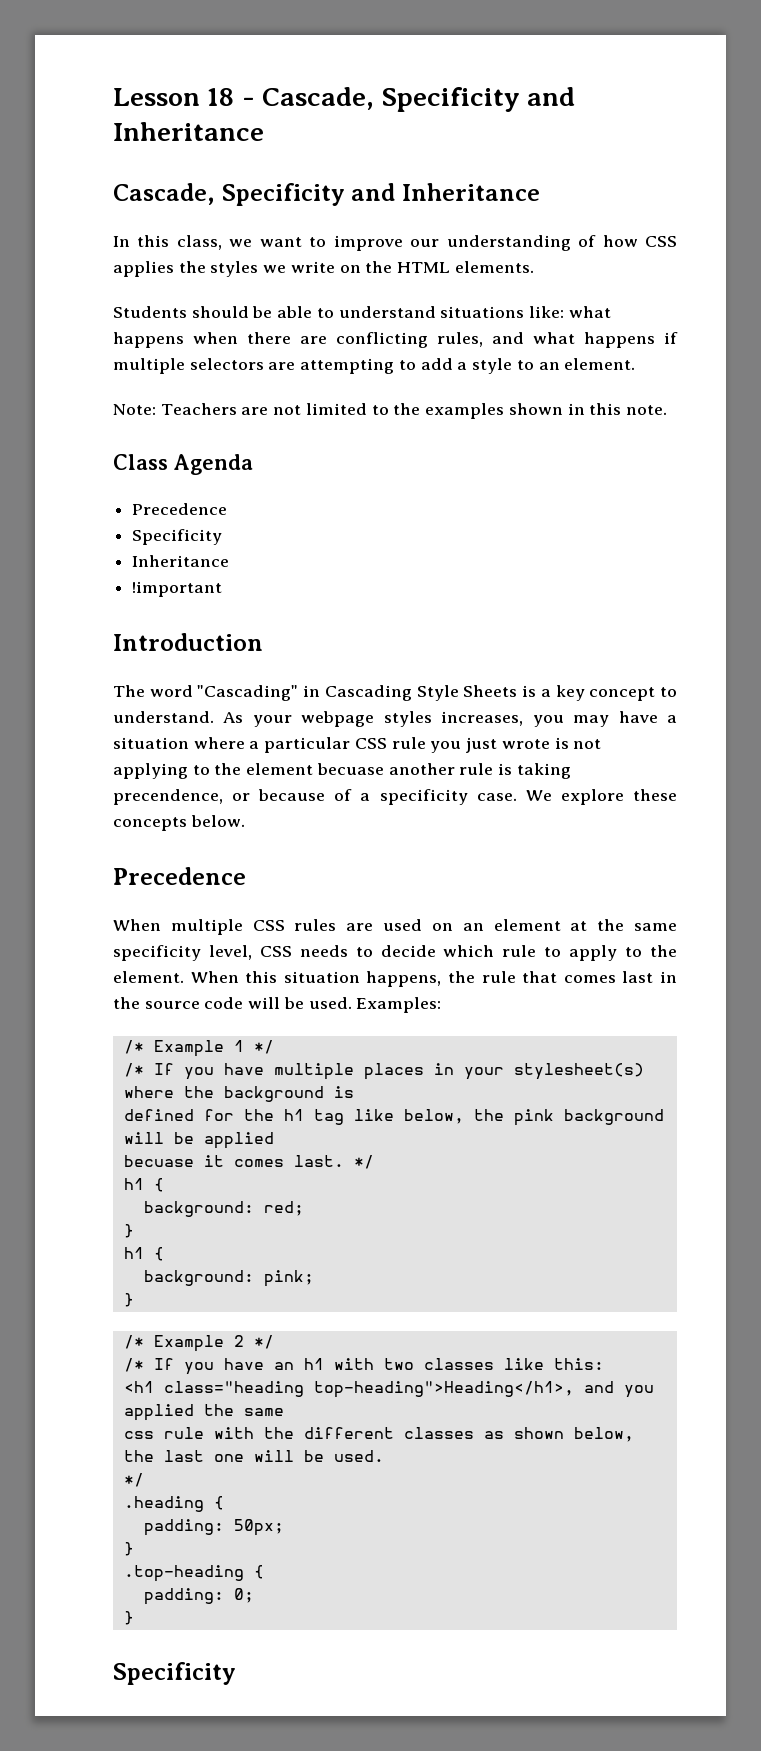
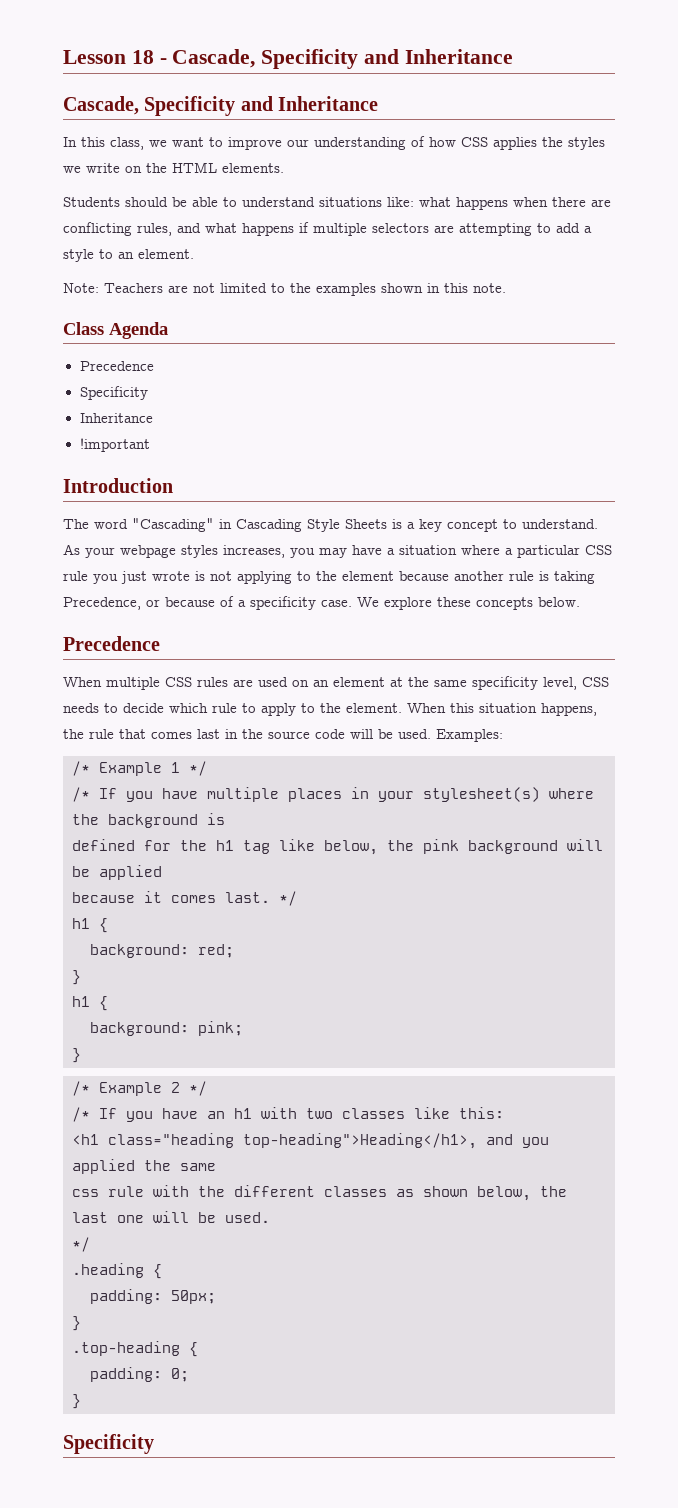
- As your webpage styles increases, you may have a situation where a particular CSS rule you just wrote is not applying to the element becuase another rule is taking precendence, or because of a specificity case.
+ As your webpage styles increases, you may have a situation where a particular CSS rule you just wrote is not applying to the element because another rule is taking Precedence, or because of a specificity case.
- becuase it comes last.
+ because it comes last.

